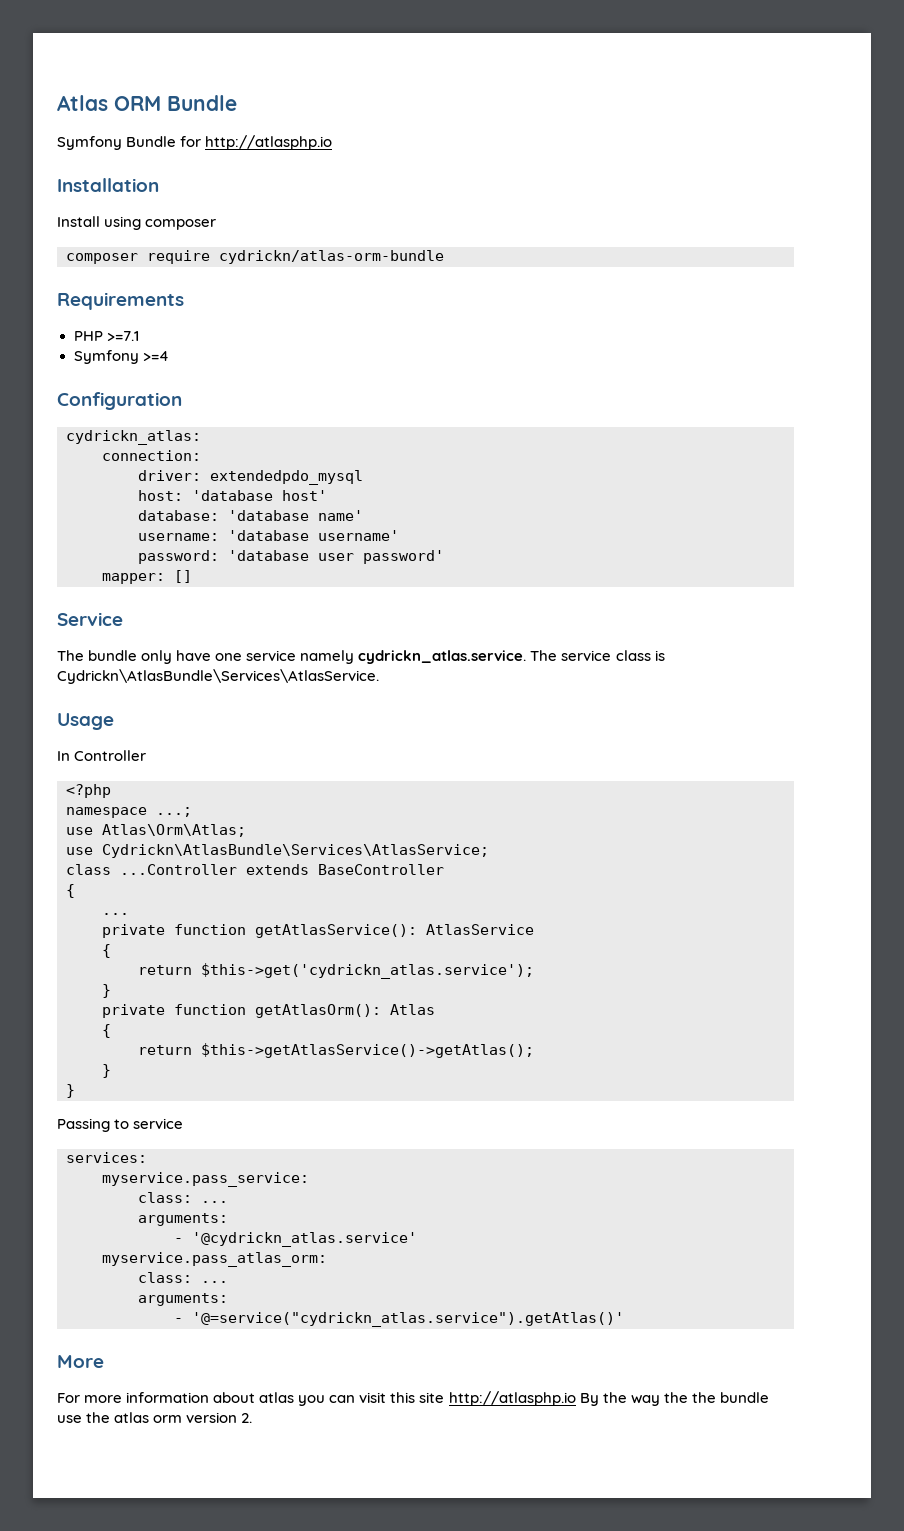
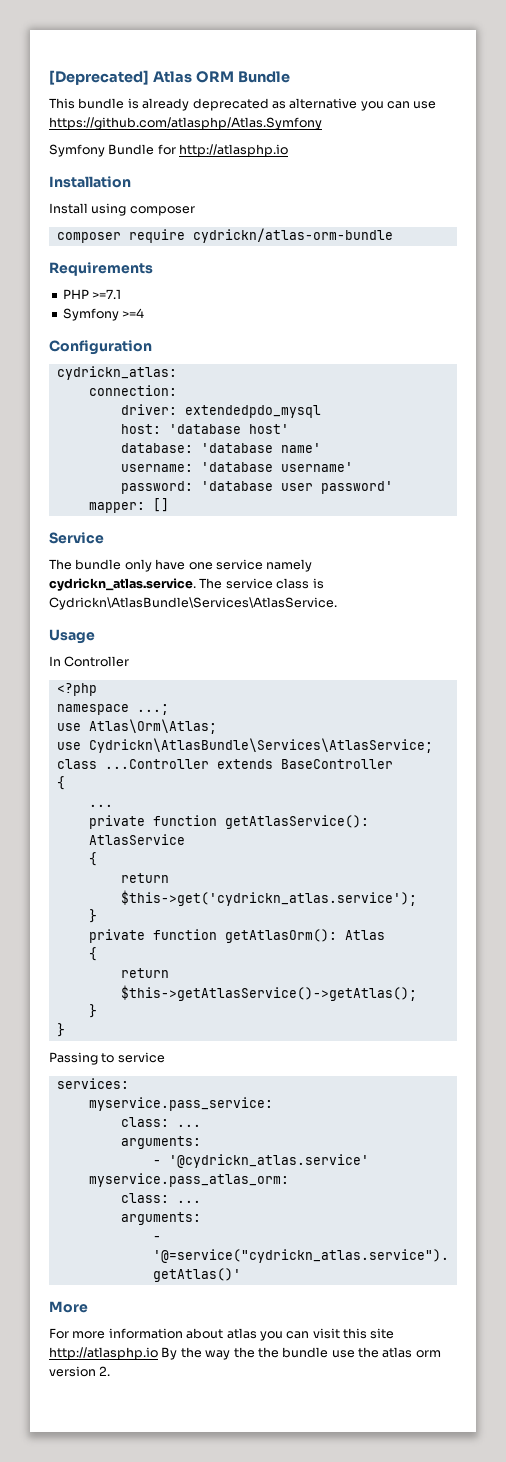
- Atlas ORM Bundle
+ [Deprecated] Atlas ORM Bundle
+ This bundle is already deprecated as alternative you can use https://github.com/atlasphp/Atlas.Symfony

